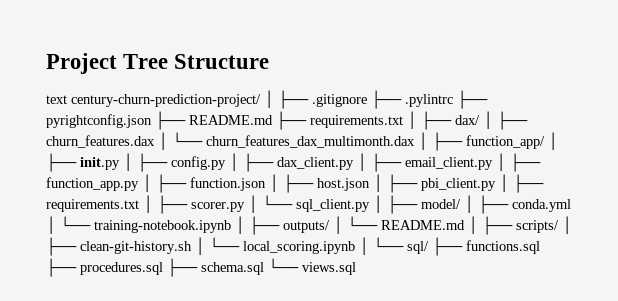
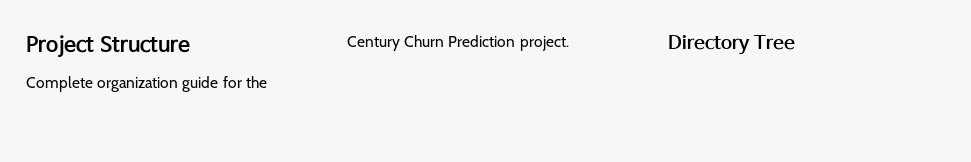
- Project Tree Structure
+ Project Structure
- text century-churn-prediction-project/ │ ├── .gitignore ├── .pylintrc ├── pyrightconfig.json ├── README.md ├── requirements.txt │ ├── dax/ │ ├── churn_features.dax │ └── churn_features_dax_multimonth.dax │ ├── function_app/ │ ├── init.py │ ├── config.py │ ├── dax_client.py │ ├── email_client.py │ ├── function_app.py │ ├── function.json │ ├── host.json │ ├── pbi_client.py │ ├── requirements.txt │ ├── scorer.py │ └── sql_client.py │ ├── model/ │ ├── conda.yml │ └── training-notebook.ipynb │ ├── outputs/ │ └── README.md │ ├── scripts/ │ ├── clean-git-history.sh │ └── local_scoring.ipynb │ └── sql/ ├── functions.sql ├── procedures.sql ├── schema.sql └── views.sql
+ Complete organization guide for the Century Churn Prediction project.
+ Directory Tree

